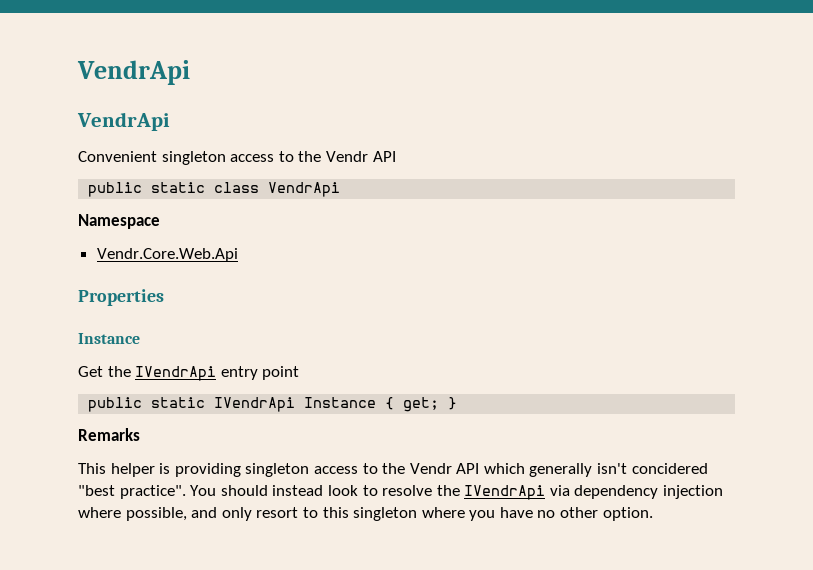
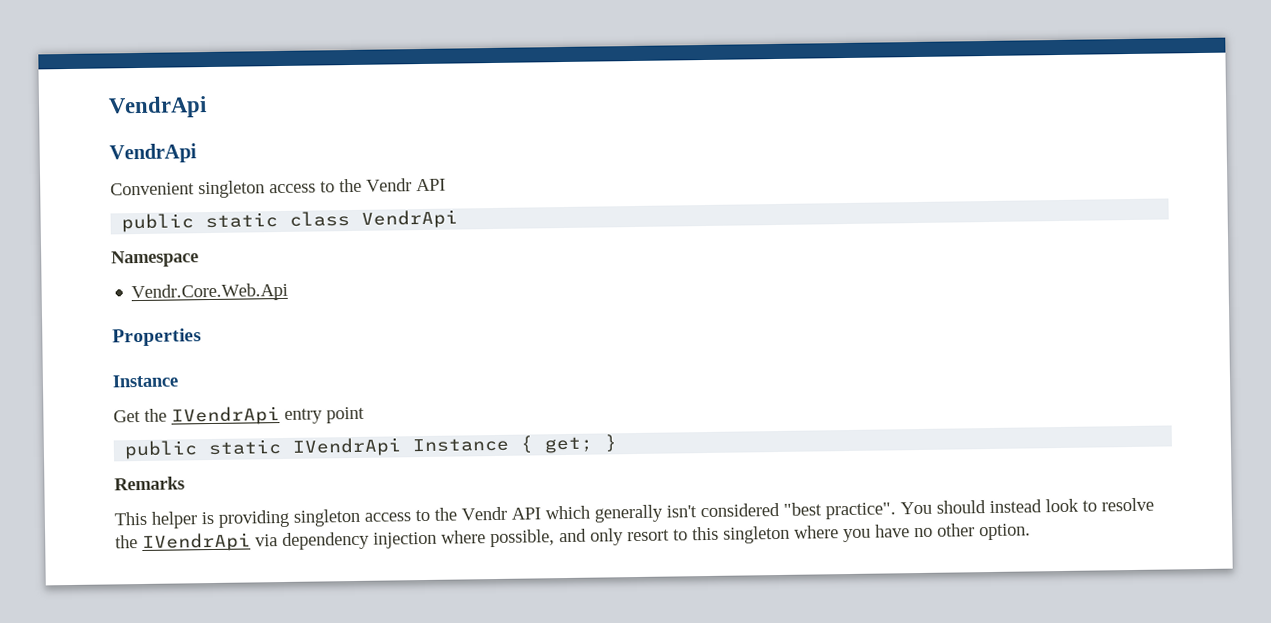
- This helper is providing singleton access to the Vendr API which generally isn't concidered "best practice".
+ This helper is providing singleton access to the Vendr API which generally isn't considered "best practice".

